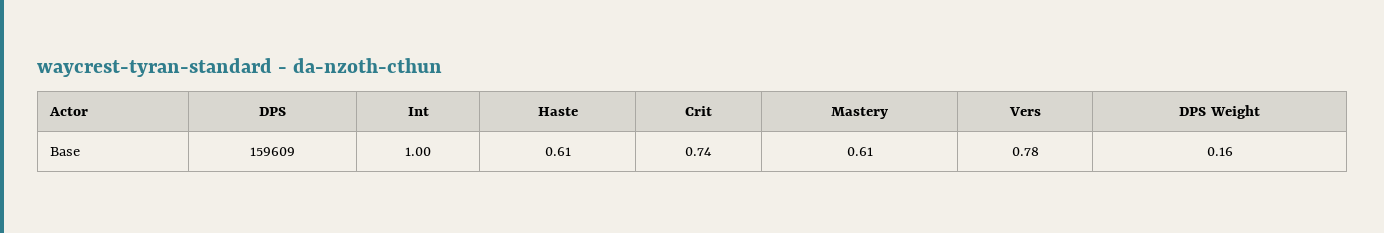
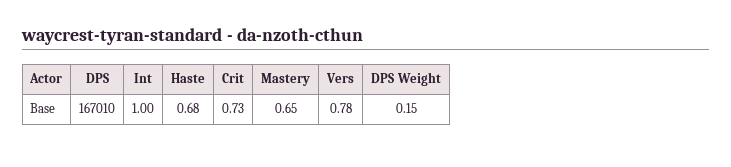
- Base | 159609 | 1.00 | 0.61 | 0.74 | 0.61 | 0.78 | 0.16
+ Base | 167010 | 1.00 | 0.68 | 0.73 | 0.65 | 0.78 | 0.15

